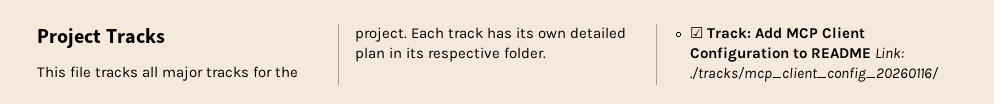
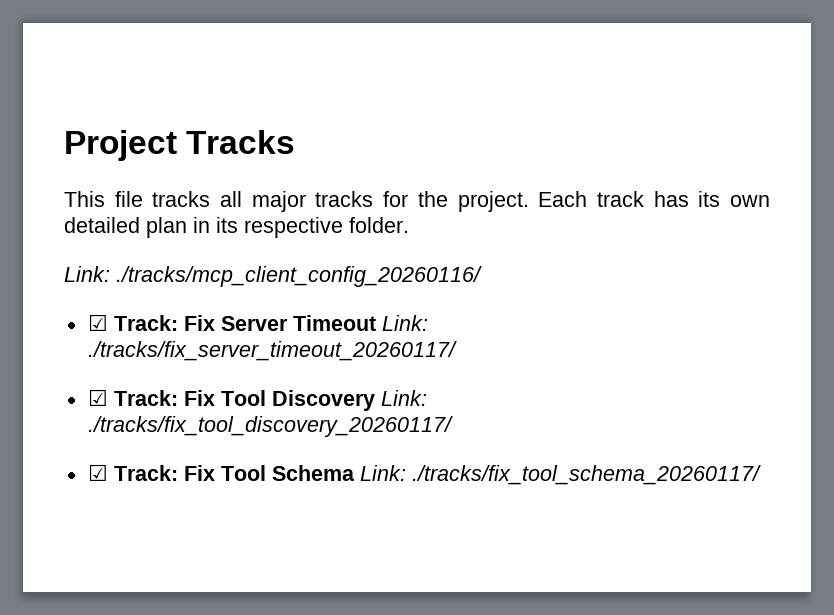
- ☑ Track: Add MCP Client Configuration to README Link: ./tracks/mcp_client_config_20260116/
+ Link: ./tracks/mcp_client_config_20260116/
+ ☑ Track: Fix Server Timeout Link: ./tracks/fix_server_timeout_20260117/
+ ☑ Track: Fix Tool Discovery Link: ./tracks/fix_tool_discovery_20260117/
+ ☑ Track: Fix Tool Schema Link: ./tracks/fix_tool_schema_20260117/

